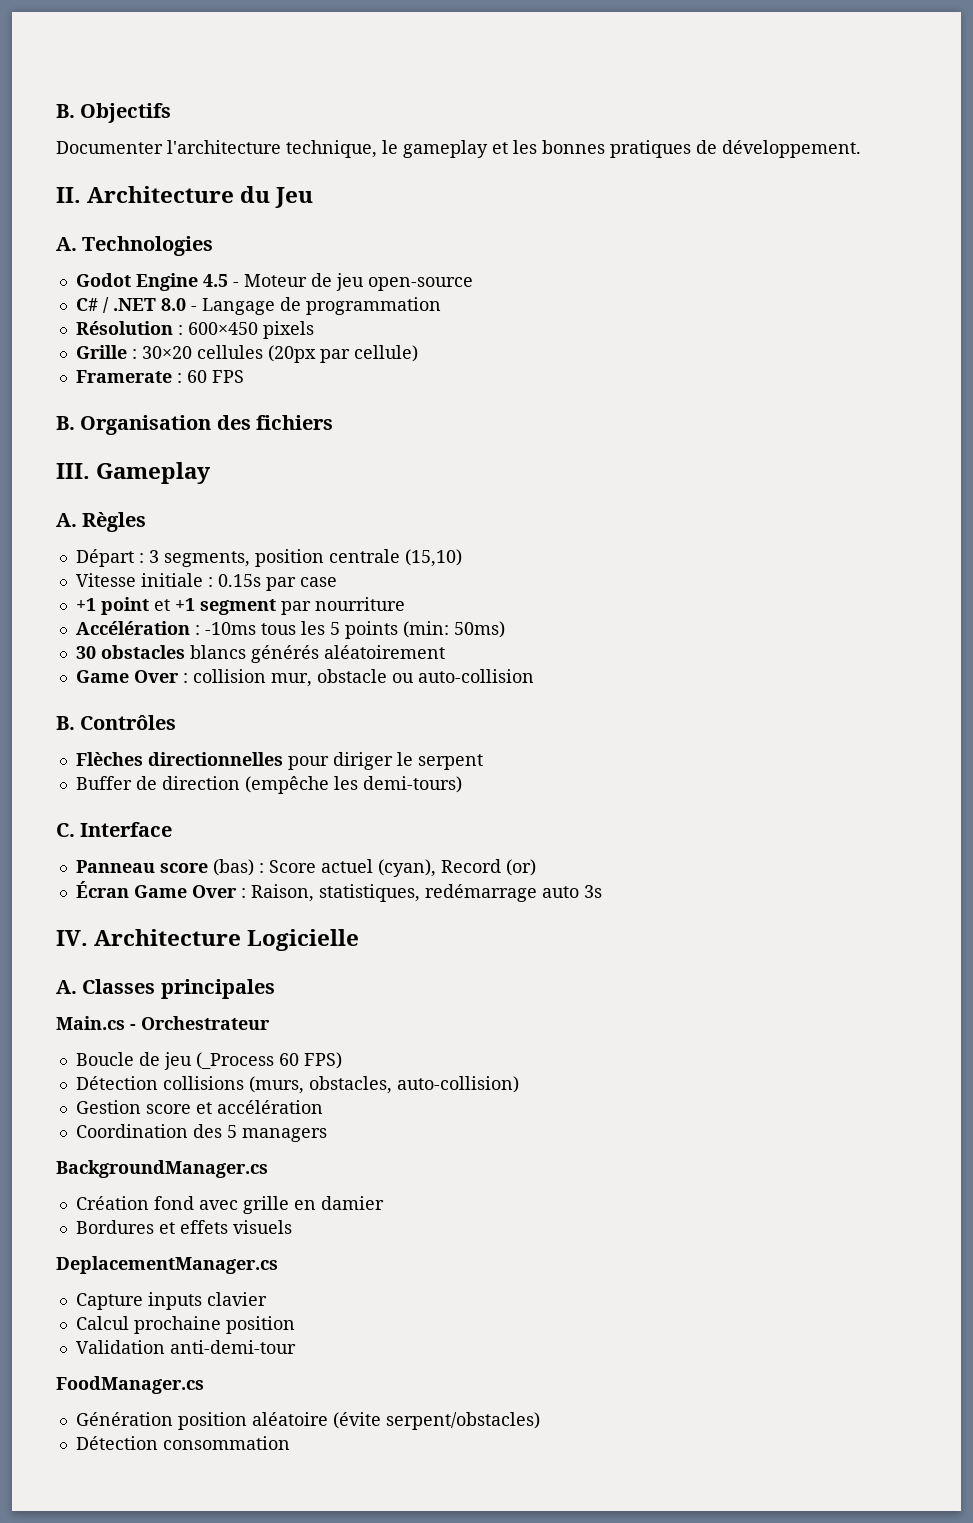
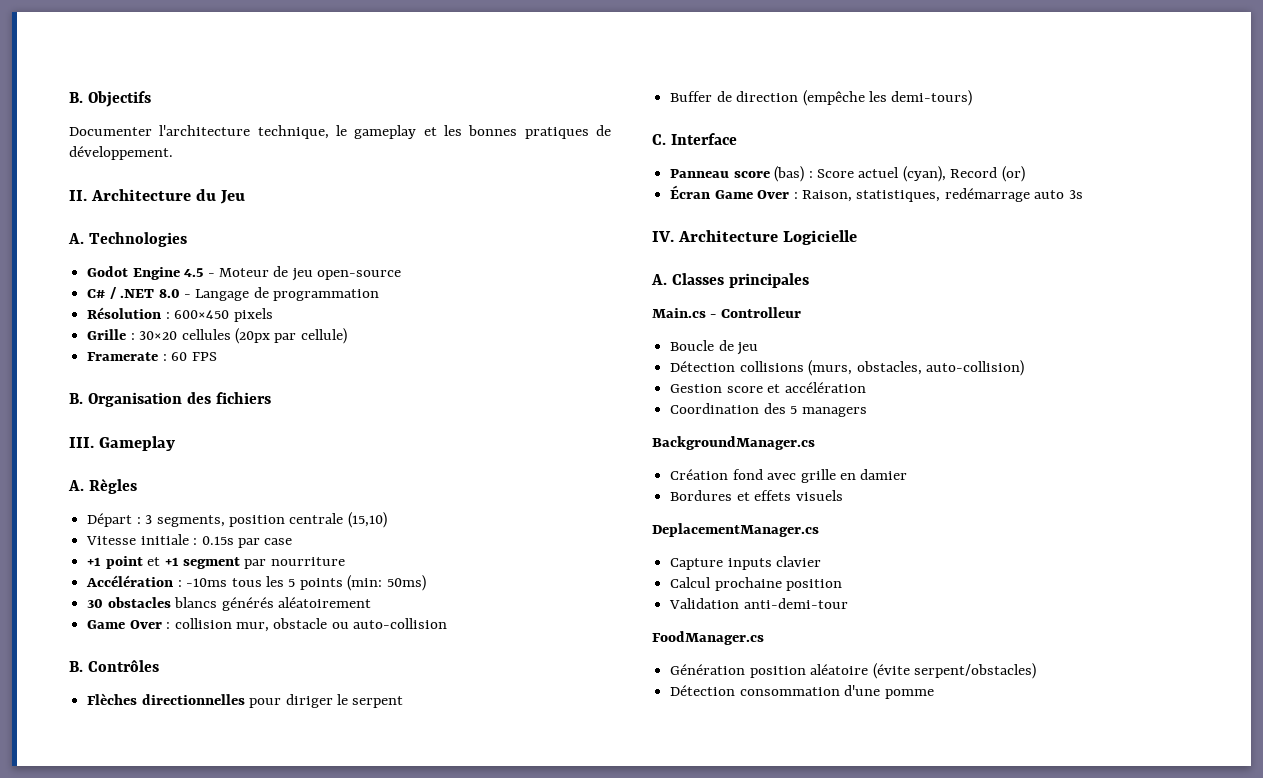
- Main.cs - Orchestrateur
+ Main.cs - Controlleur
- Boucle de jeu (_Process 60 FPS)
+ Boucle de jeu
- Détection consommation
+ Détection consommation d'une pomme

